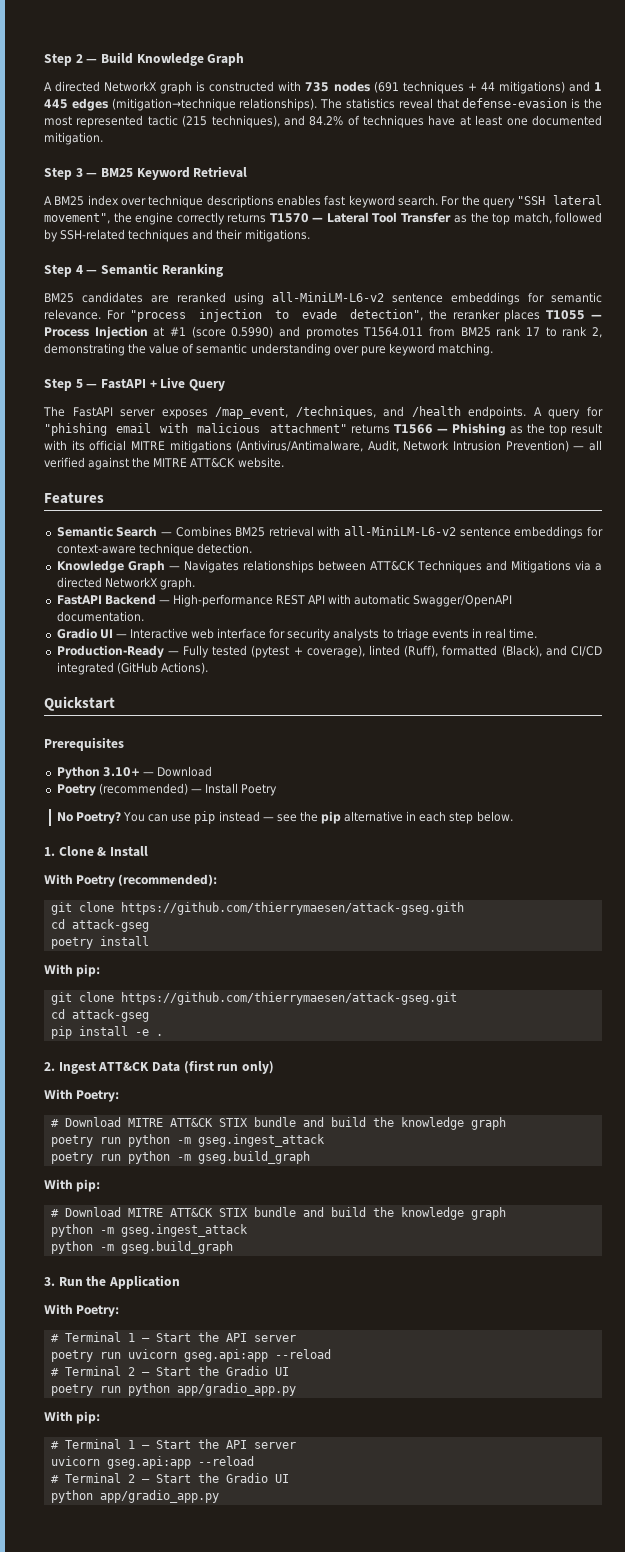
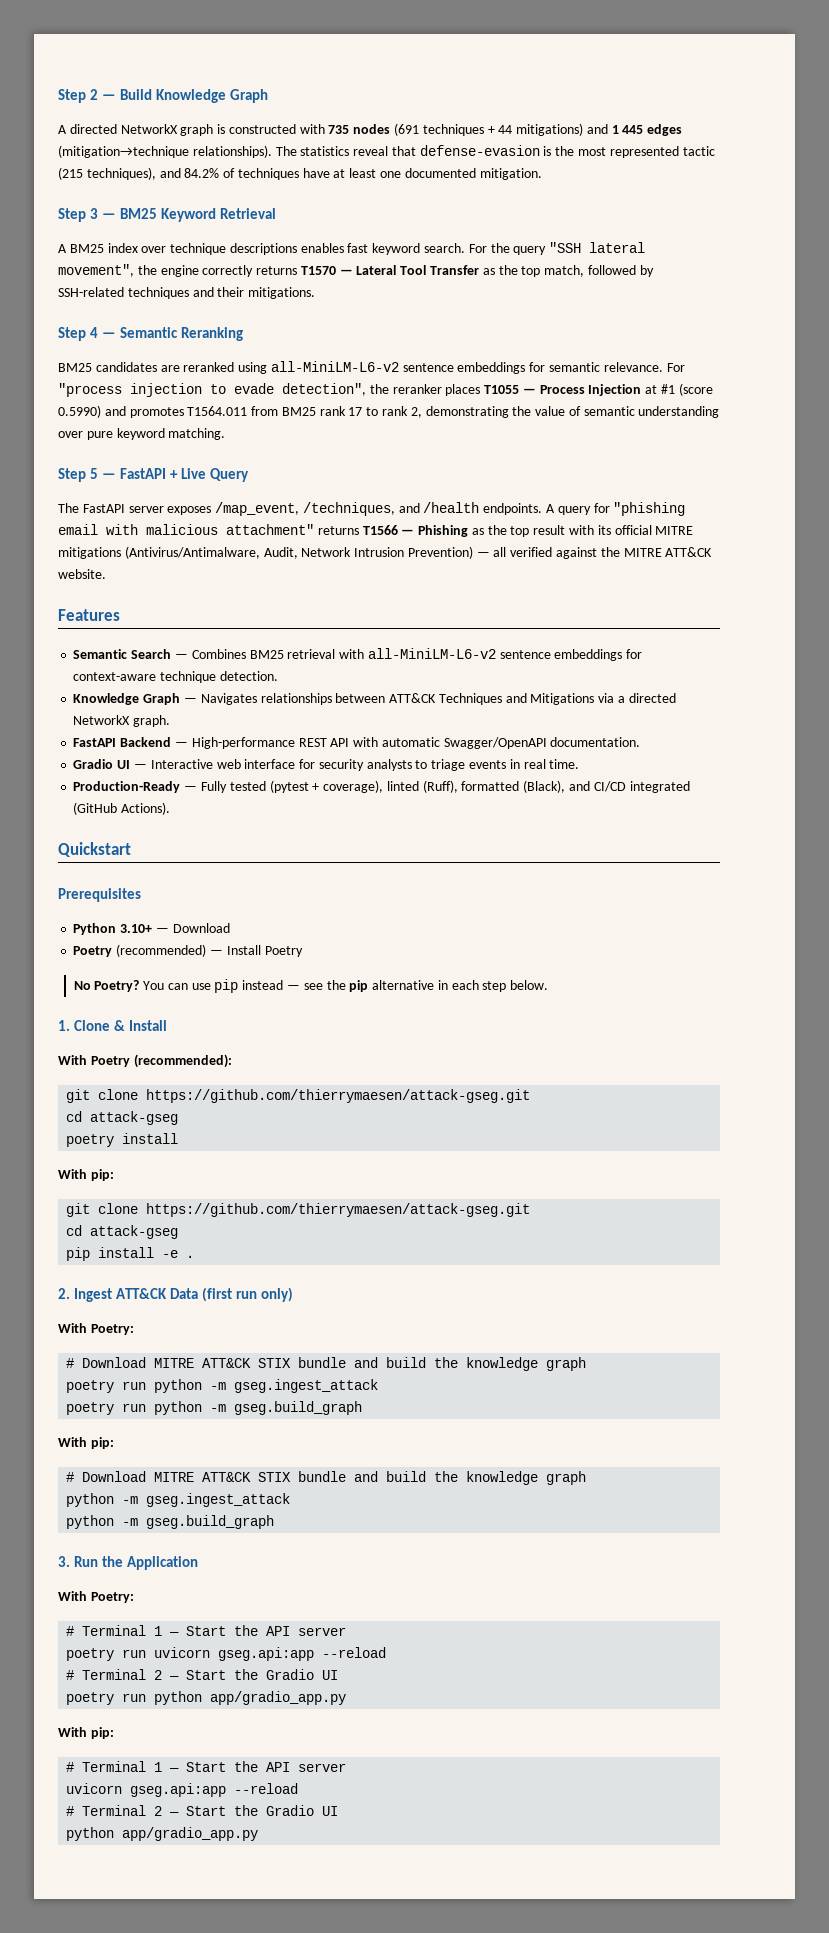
  With Poetry (recommended):
- git clone https://github.com/thierrymaesen/attack-gseg.gith
+ git clone https://github.com/thierrymaesen/attack-gseg.git

